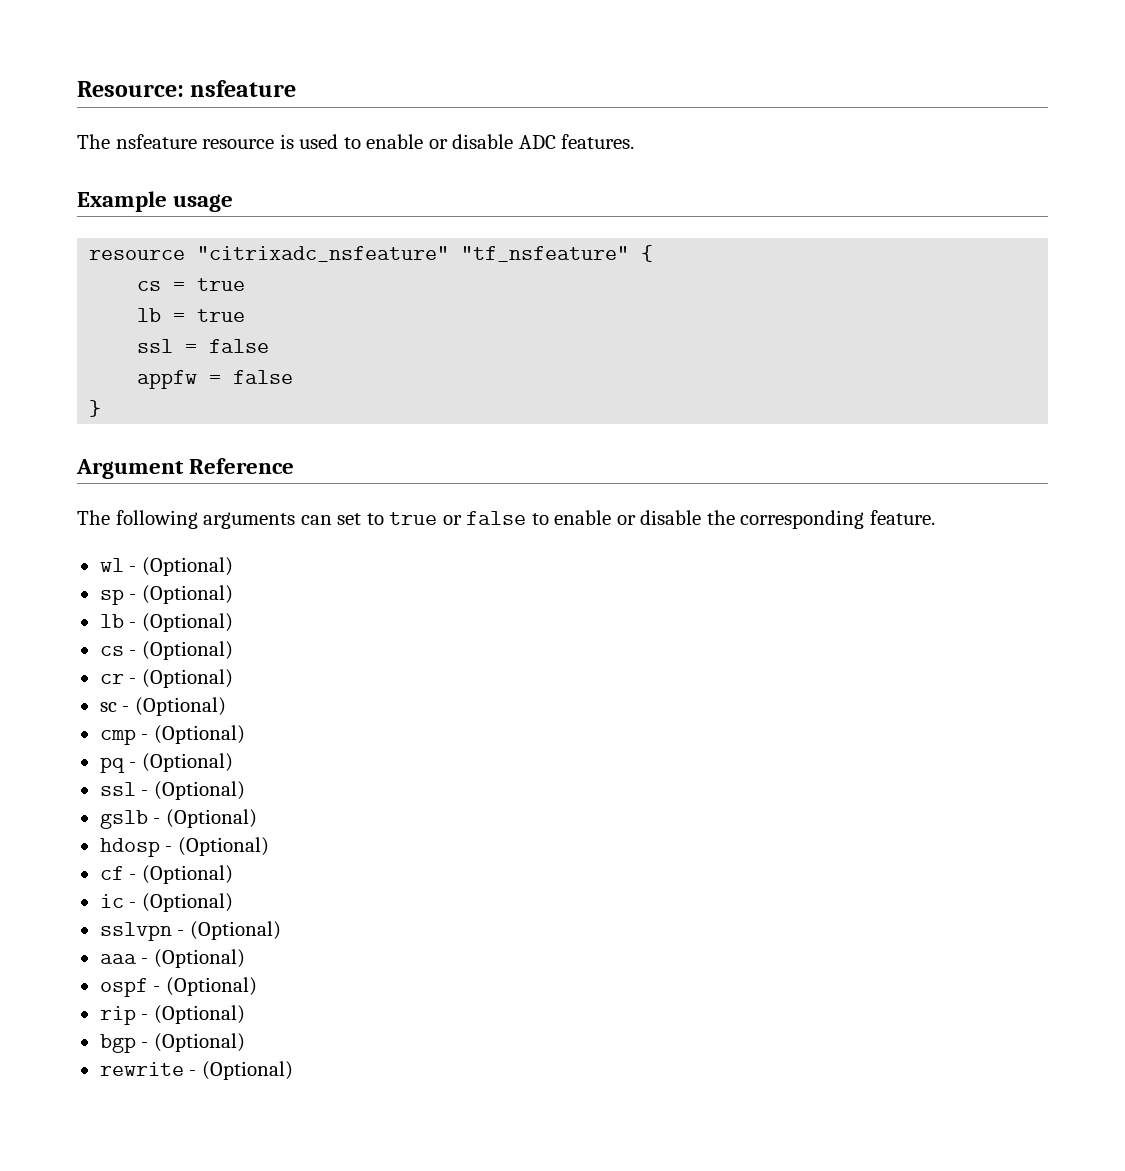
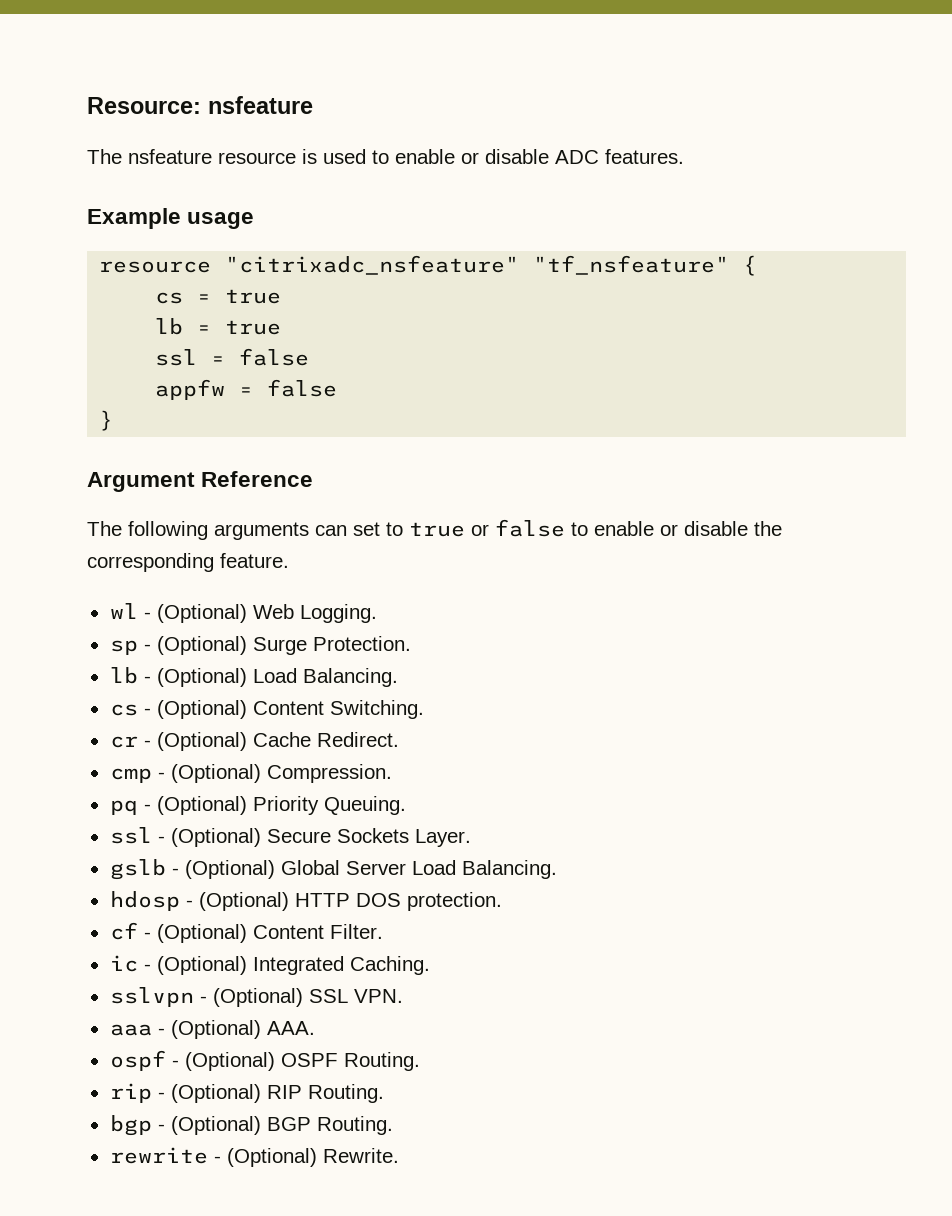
- wl - (Optional)
+ wl - (Optional) Web Logging.
- sp - (Optional)
+ sp - (Optional) Surge Protection.
- lb - (Optional)
+ lb - (Optional) Load Balancing.
- cs - (Optional)
+ cs - (Optional) Content Switching.
- cr - (Optional)
- sc - (Optional)
+ cr - (Optional) Cache Redirect.
- cmp - (Optional)
+ cmp - (Optional) Compression.
- pq - (Optional)
+ pq - (Optional) Priority Queuing.
- ssl - (Optional)
+ ssl - (Optional) Secure Sockets Layer.
- gslb - (Optional)
+ gslb - (Optional) Global Server Load Balancing.
- hdosp - (Optional)
+ hdosp - (Optional) HTTP DOS protection.
- cf - (Optional)
+ cf - (Optional) Content Filter.
- ic - (Optional)
+ ic - (Optional) Integrated Caching.
- sslvpn - (Optional)
+ sslvpn - (Optional) SSL VPN.
- aaa - (Optional)
+ aaa - (Optional) AAA.
- ospf - (Optional)
+ ospf - (Optional) OSPF Routing.
- rip - (Optional)
+ rip - (Optional) RIP Routing.
- bgp - (Optional)
+ bgp - (Optional) BGP Routing.
- rewrite - (Optional)
+ rewrite - (Optional) Rewrite.

